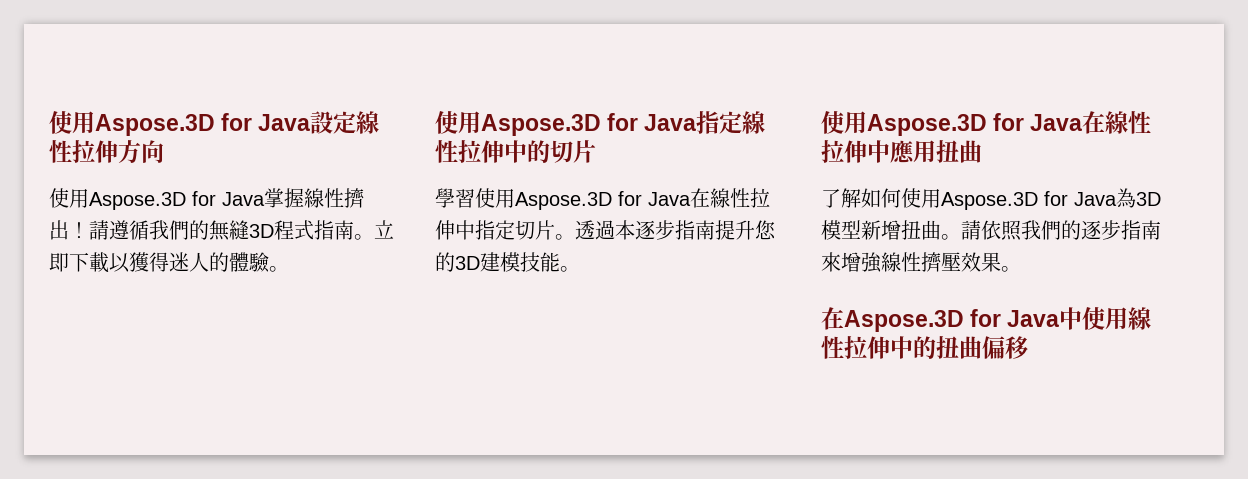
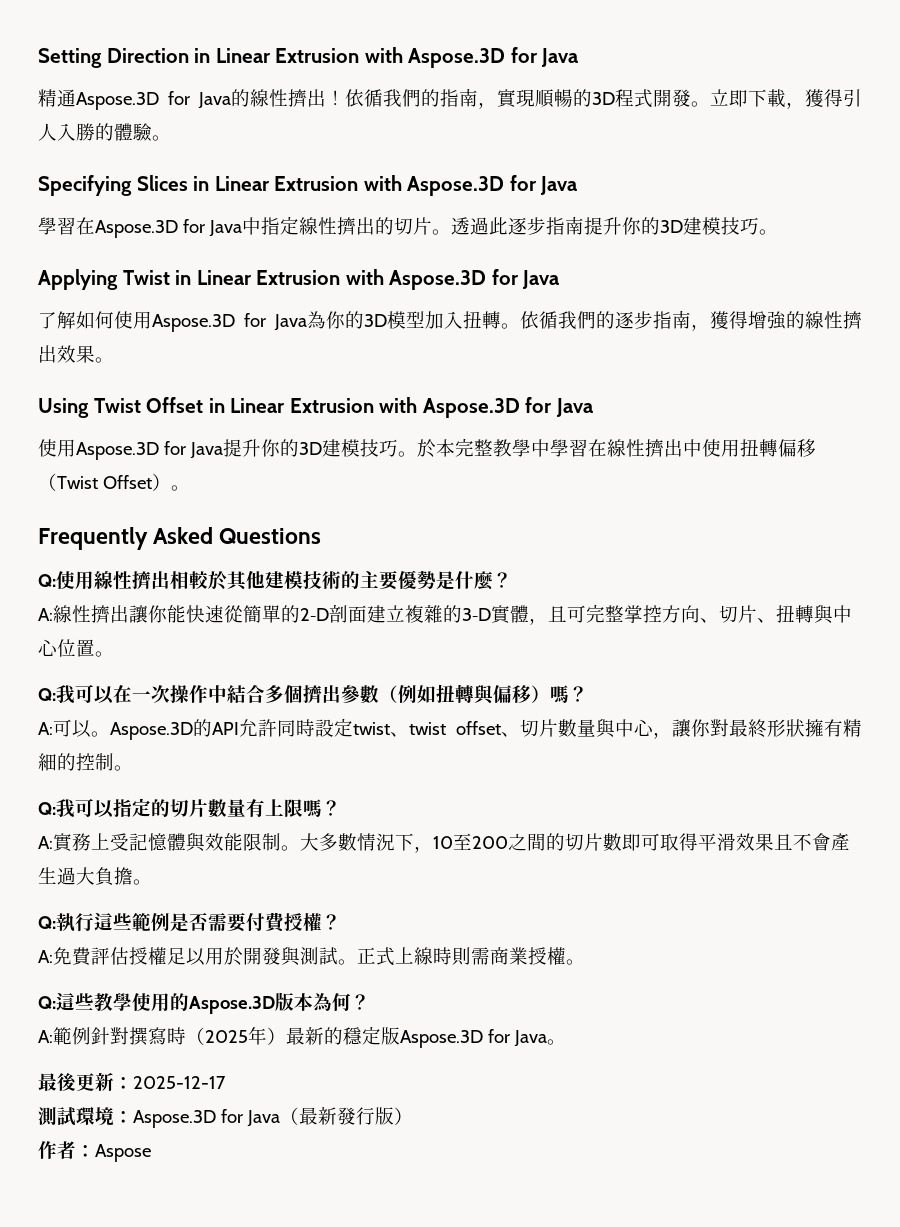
- 使用Aspose.3D for Java設定線性拉伸方向
- 使用Aspose.3D for Java掌握線性擠出！
+ Setting Direction in Linear Extrusion with Aspose.3D for Java
+ 精通Aspose.3D for Java的線性擠出！
- 請遵循我們的無縫3D程式指南。
+ 依循我們的指南，實現順暢的3D程式開發。
- 立即下載以獲得迷人的體驗。
+ 立即下載，獲得引人入勝的體驗。
- 使用Aspose.3D for Java指定線性拉伸中的切片
- 學習使用Aspose.3D for Java在線性拉伸中指定切片。透過本逐步指南提升您的3D建模技能。
- 使用Aspose.3D for Java在線性拉伸中應用扭曲
+ Specifying Slices in Linear Extrusion with Aspose.3D for Java
+ 學習在Aspose.3D for Java中指定線性擠出的切片。透過此逐步指南提升你的3D建模技巧。
+ Applying Twist in Linear Extrusion with Aspose.3D for Java
- 了解如何使用Aspose.3D for Java為3D模型新增扭曲。請依照我們的逐步指南來增強線性擠壓效果。
- 在Aspose.3D for Java中使用線性拉伸中的扭曲偏移
+ 了解如何使用Aspose.3D for Java為你的3D模型加入扭轉。依循我們的逐步指南，獲得增強的線性擠出效果。
+ Using Twist Offset in Linear Extrusion with Aspose.3D for Java
+ 使用Aspose.3D for Java提升你的3D建模技巧。於本完整教學中學習在線性擠出中使用扭轉偏移（Twist Offset）。
+ Frequently Asked Questions
+ Q:使用線性擠出相較於其他建模技術的主要優勢是什麼？
+ A:線性擠出讓你能快速從簡單的2‑D剖面建立複雜的3‑D實體，且可完整掌控方向、切片、扭轉與中心位置。
+ Q:我可以在一次操作中結合多個擠出參數（例如扭轉與偏移）嗎？
+ A:可以。Aspose.3D的API允許同時設定twist、twist offset、切片數量與中心，讓你對最終形狀擁有精細的控制。
+ Q:我可以指定的切片數量有上限嗎？
+ A:實務上受記憶體與效能限制。大多數情況下，10至200之間的切片數即可取得平滑效果且不會產生過大負擔。
+ Q:執行這些範例是否需要付費授權？
+ A:免費評估授權足以用於開發與測試。正式上線時則需商業授權。
+ Q:這些教學使用的Aspose.3D版本為何？
+ A:範例針對撰寫時（2025年）最新的穩定版Aspose.3D for Java。
+ 最後更新：2025-12-17
+ 測試環境：Aspose.3D for Java（最新發行版）
+ 作者：Aspose

